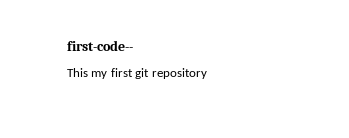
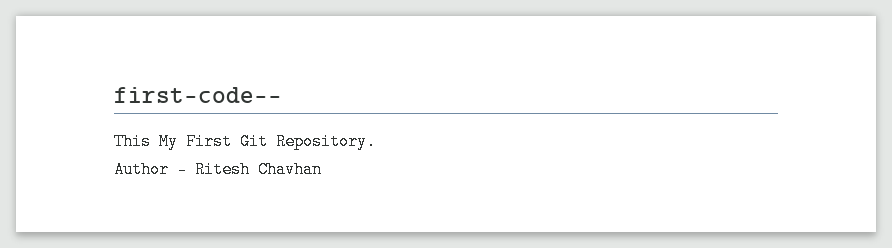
- This my first git repository
+ This My First Git Repository.
+ Author - Ritesh Chavhan

